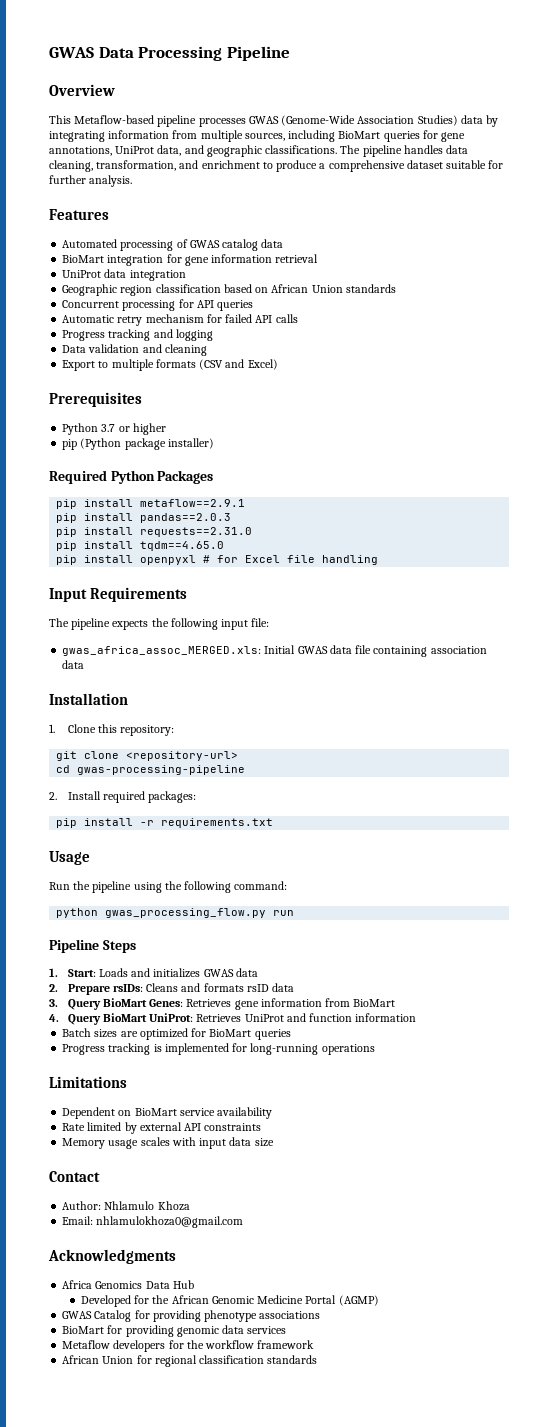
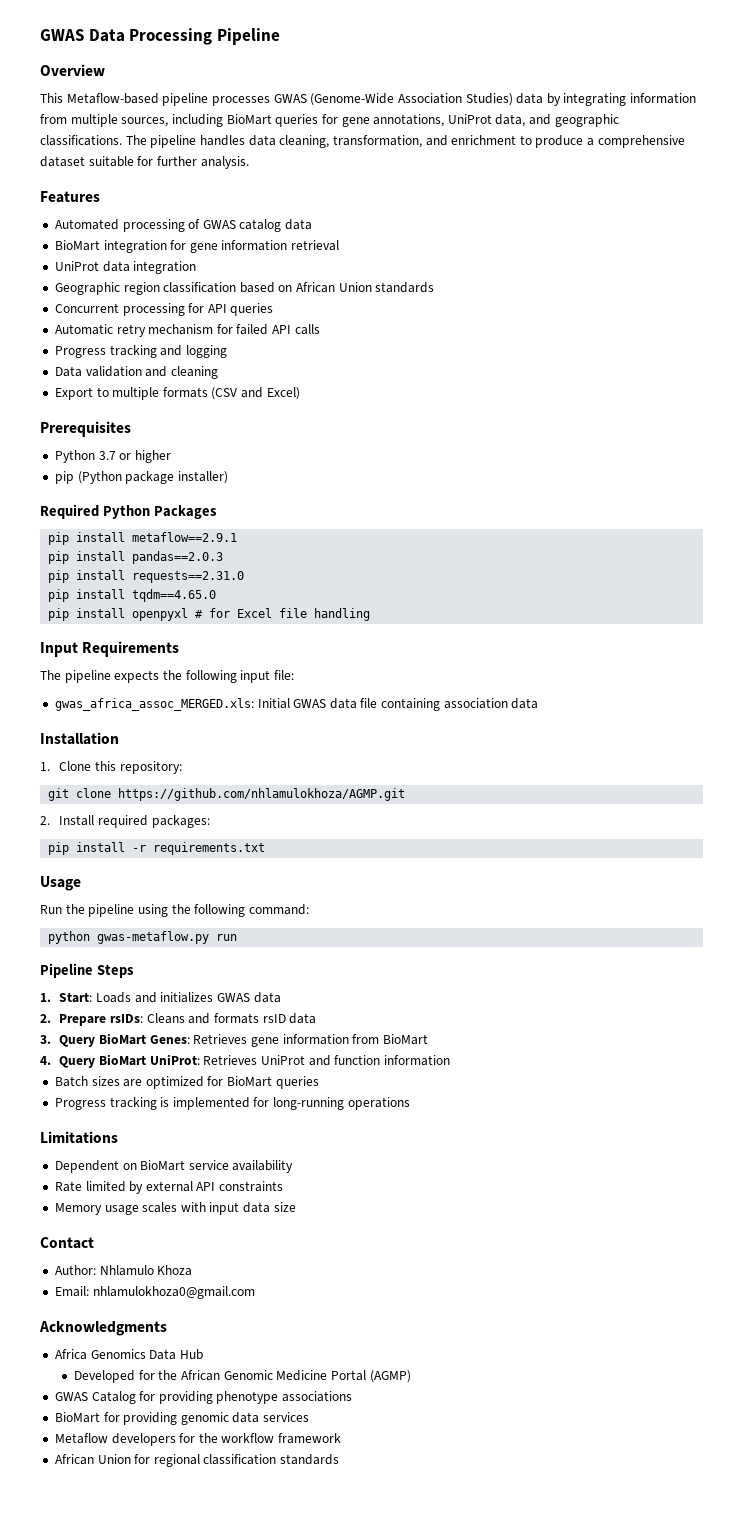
- git clone <repository-url>
- cd gwas-processing-pipeline
+ git clone https://github.com/nhlamulokhoza/AGMP.git
- python gwas_processing_flow.py run
+ python gwas-metaflow.py run

